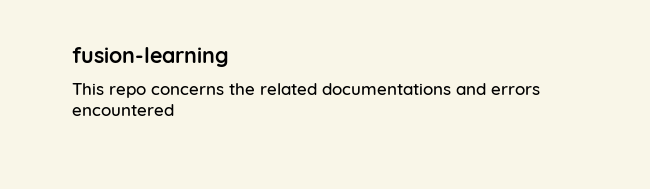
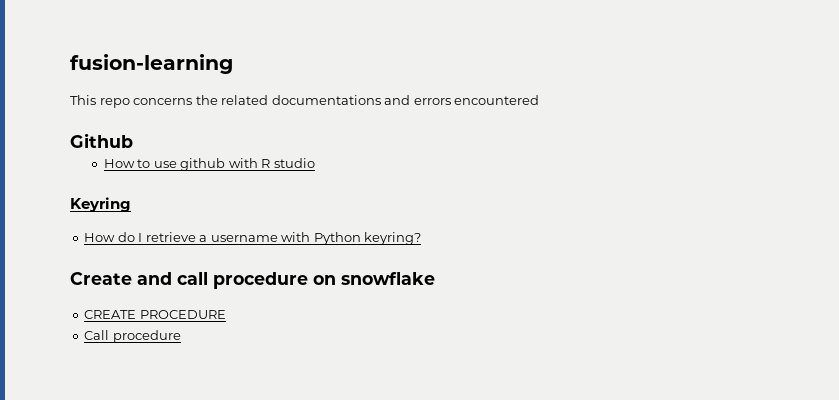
+ Github
+ How to use github with R studio
+ Keyring
+ How do I retrieve a username with Python keyring?
+ Create and call procedure on snowflake
+ CREATE PROCEDURE
+ Call procedure

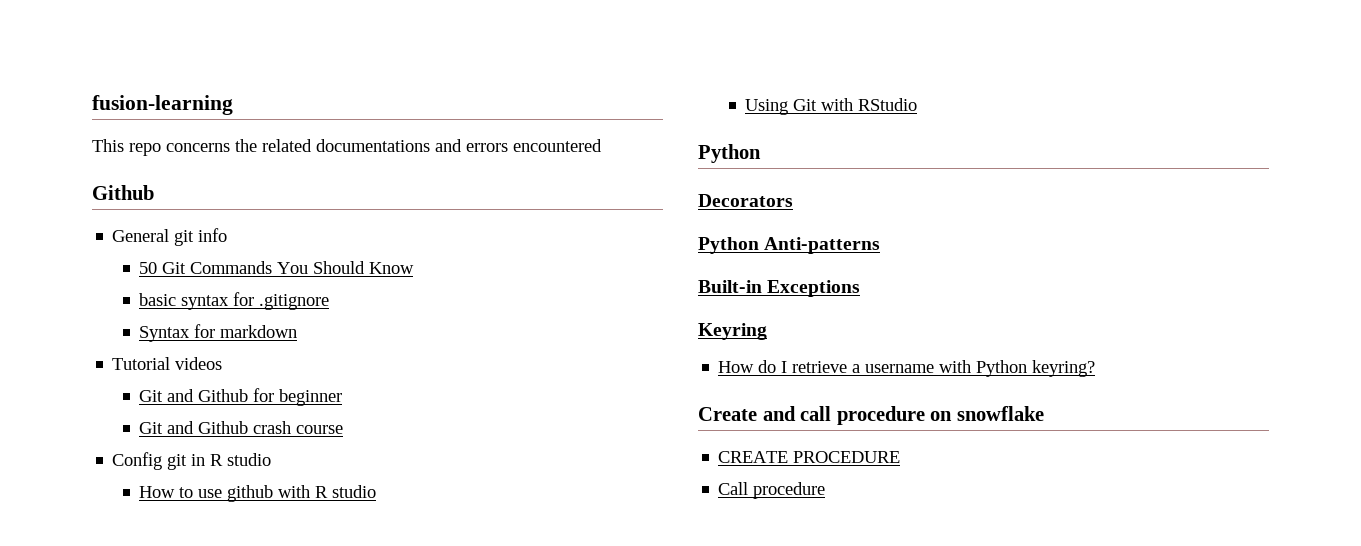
+ General git info
+ 50 Git Commands You Should Know
+ basic syntax for .gitignore
+ Syntax for markdown
+ Tutorial videos
+ Git and Github for beginner
+ Git and Github crash course
+ Config git in R studio
+ Using Git with RStudio
+ Python
+ Decorators
+ Python Anti-patterns
+ Built-in Exceptions

